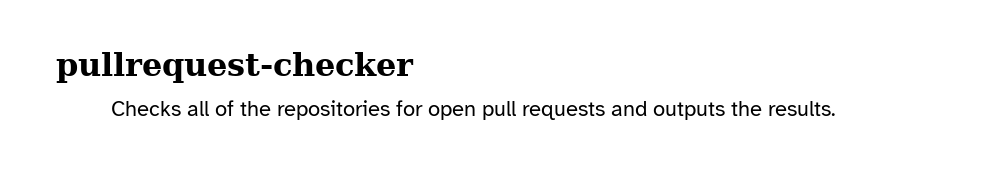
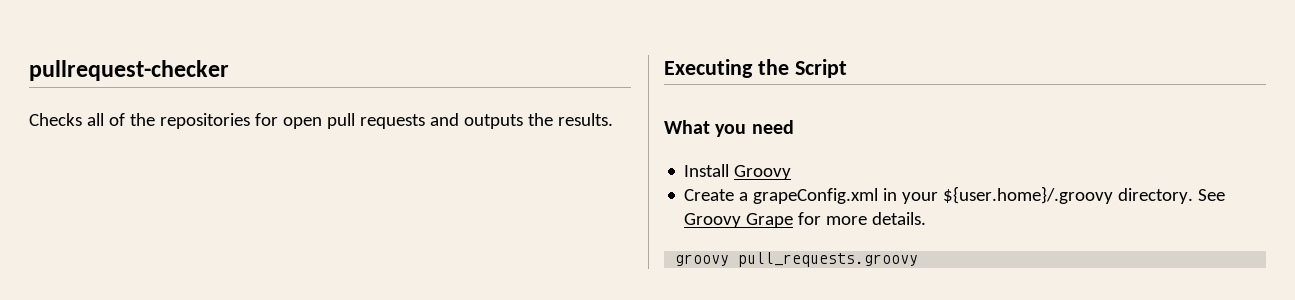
+ Executing the Script
+ What you need
+ Install Groovy
+ Create a grapeConfig.xml in your ${user.home}/.groovy directory. See Groovy Grape for more details.
+ groovy pull_requests.groovy

